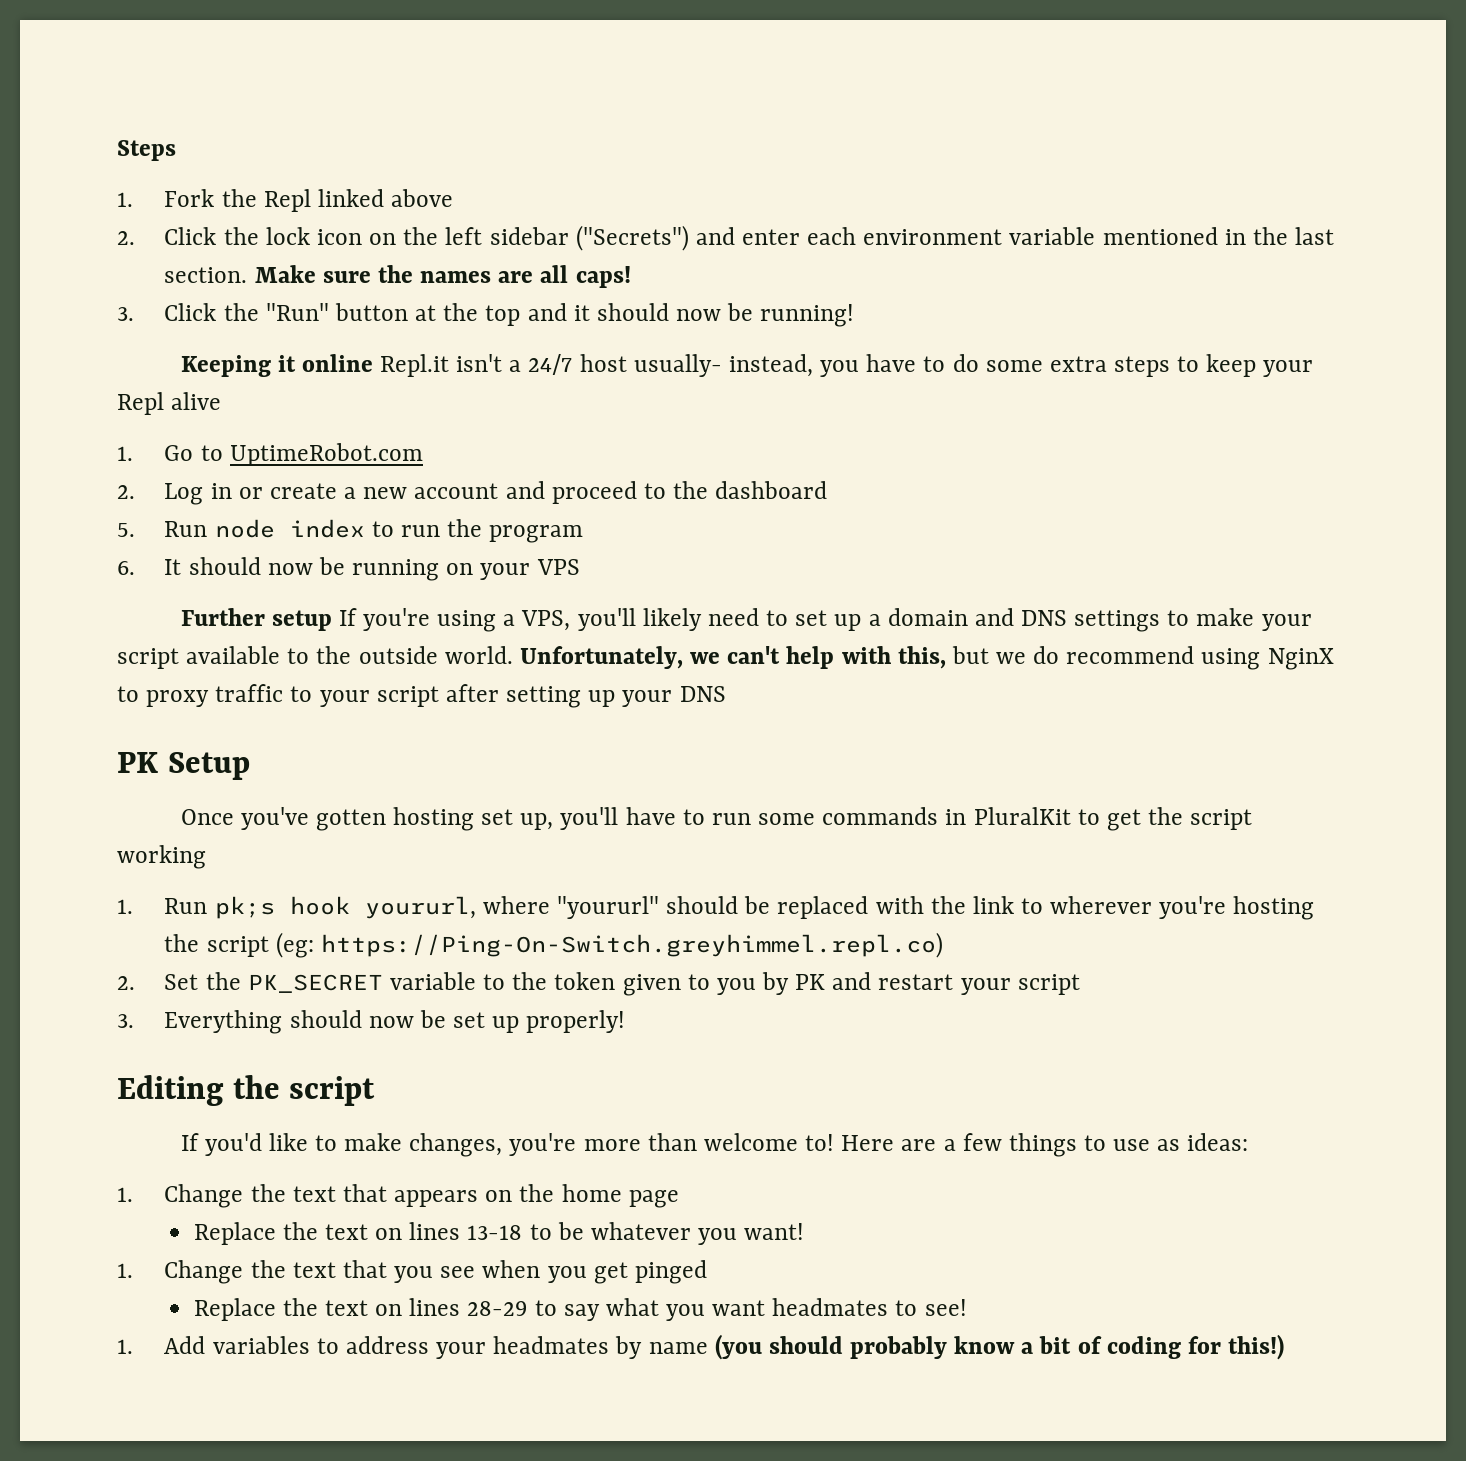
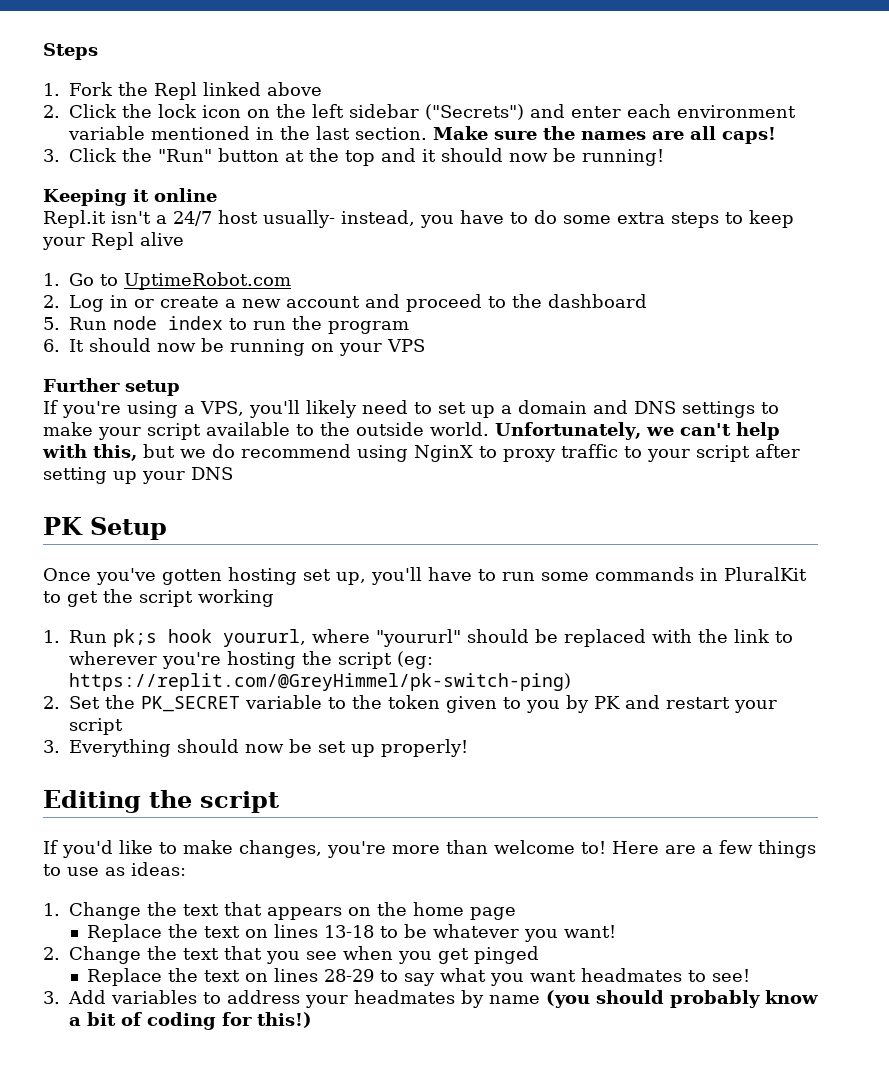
- Keeping it online Repl.it isn't a 24/7 host usually- instead, you have to do some extra steps to keep your Repl alive
+ Keeping it online
+ Repl.it isn't a 24/7 host usually- instead, you have to do some extra steps to keep your Repl alive
- Further setup If you're using a VPS, you'll likely need to set up a domain and DNS settings to make your script available to the outside world.
+ Further setup
+ If you're using a VPS, you'll likely need to set up a domain and DNS settings to make your script available to the outside world.
- 1. Run pk;s hook yoururl, where "yoururl" should be replaced with the link to wherever you're hosting the script (eg: https://Ping-On-Switch.greyhimmel.repl.co)
+ 1. Run pk;s hook yoururl, where "yoururl" should be replaced with the link to wherever you're hosting the script (eg: https://replit.com/@GreyHimmel/pk-switch-ping)
- 1. Change the text that you see when you get pinged
+ 2. Change the text that you see when you get pinged
- 1. Add variables to address your headmates by name (you should probably know a bit of coding for this!)
+ 3. Add variables to address your headmates by name (you should probably know a bit of coding for this!)

